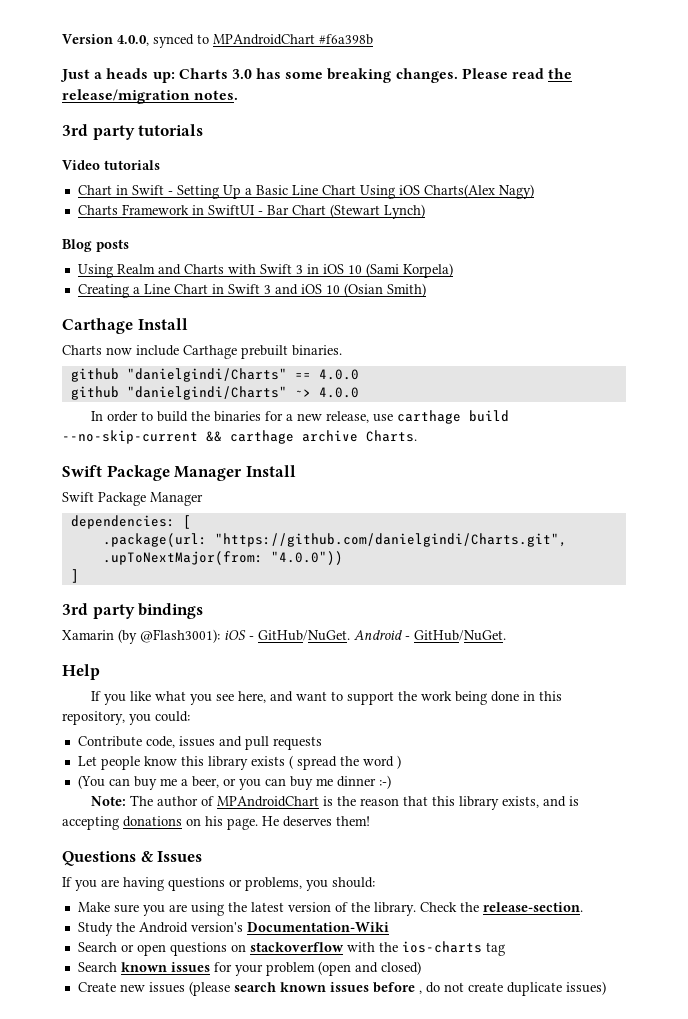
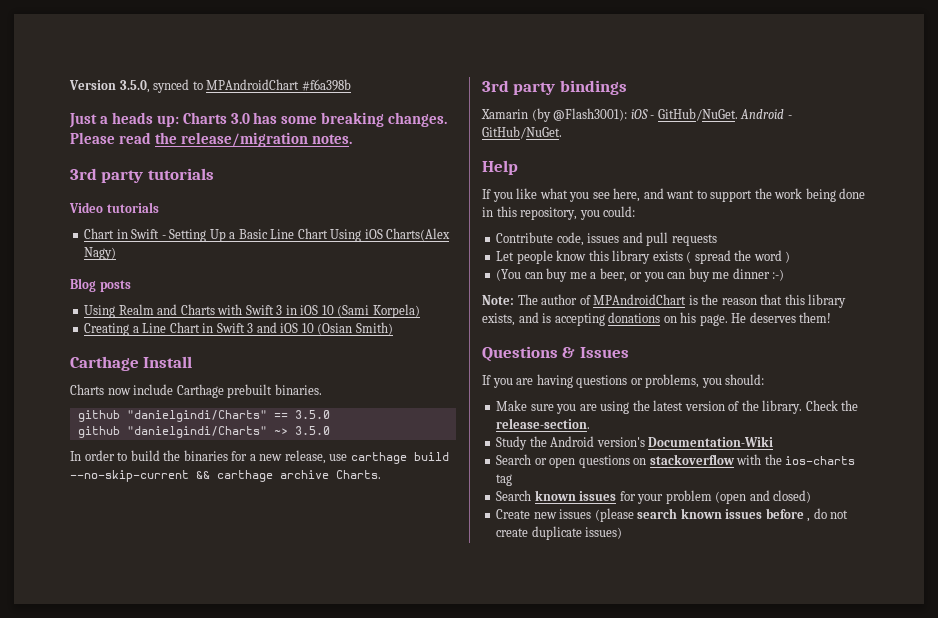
- Version 4.0.0, synced to MPAndroidChart #f6a398b
+ Version 3.5.0, synced to MPAndroidChart #f6a398b
- Charts Framework in SwiftUI - Bar Chart (Stewart Lynch)
- github "danielgindi/Charts" == 4.0.0
+ github "danielgindi/Charts" == 3.5.0
- github "danielgindi/Charts" ~> 4.0.0
+ github "danielgindi/Charts" ~> 3.5.0
- Swift Package Manager Install
- Swift Package Manager
- dependencies: [
- .package(url: "https://github.com/danielgindi/Charts.git", .upToNextMajor(from: "4.0.0"))
- ]

